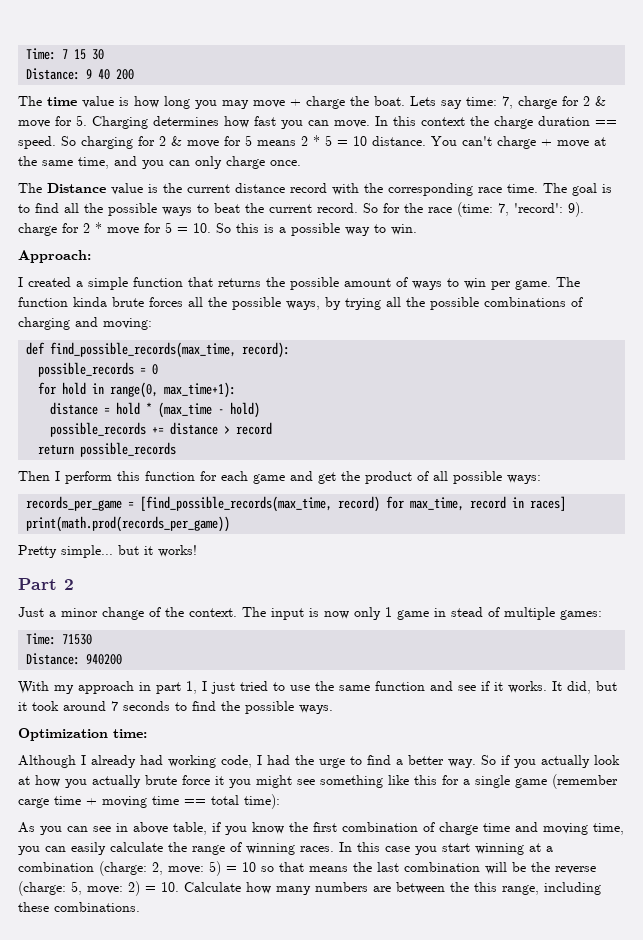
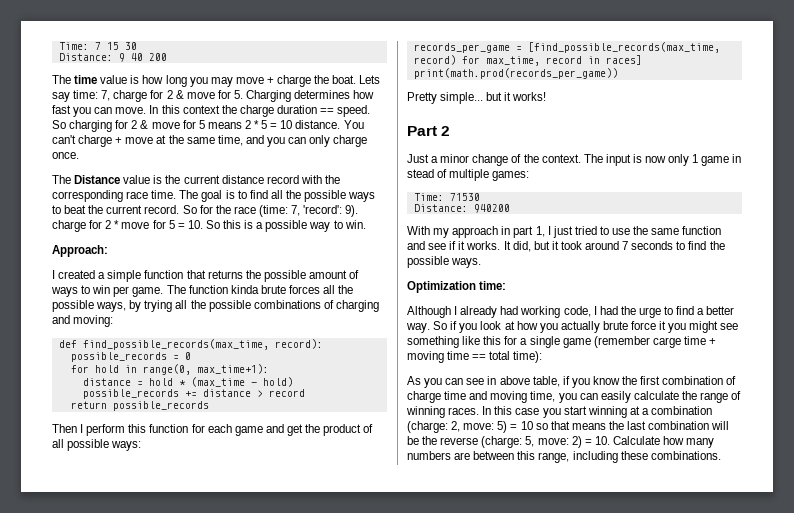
- So if you actually look at how you actually brute force it you might see something like this for a single game (remember carge time + moving time == total time):
+ So if you look at how you actually brute force it you might see something like this for a single game (remember carge time + moving time == total time):
- In this case you start winning at a combination (charge: 2, move: 5) = 10 so that means the last combination will be the reverse (charge: 5, move: 2) = 10. Calculate how many numbers are between the this range, including these combinations.
+ In this case you start winning at a combination (charge: 2, move: 5) = 10 so that means the last combination will be the reverse (charge: 5, move: 2) = 10. Calculate how many numbers are between this range, including these combinations.

